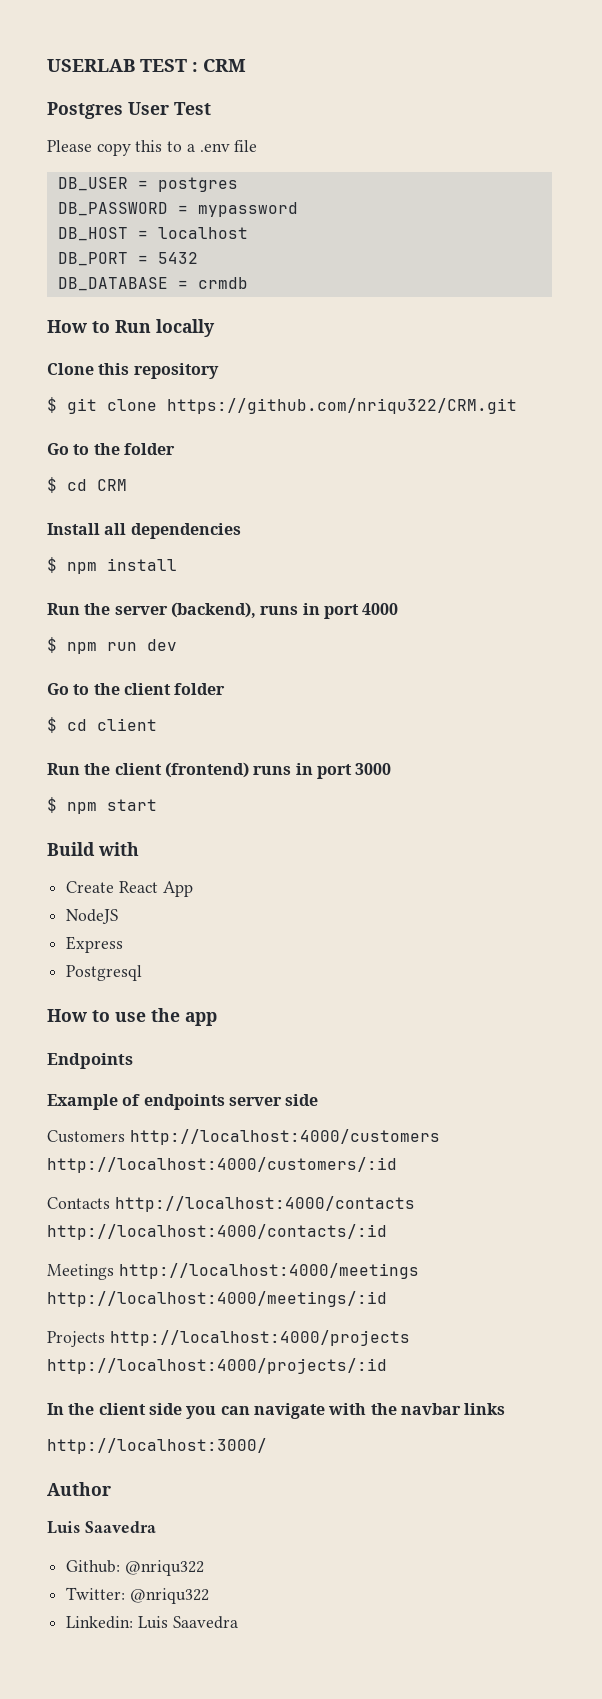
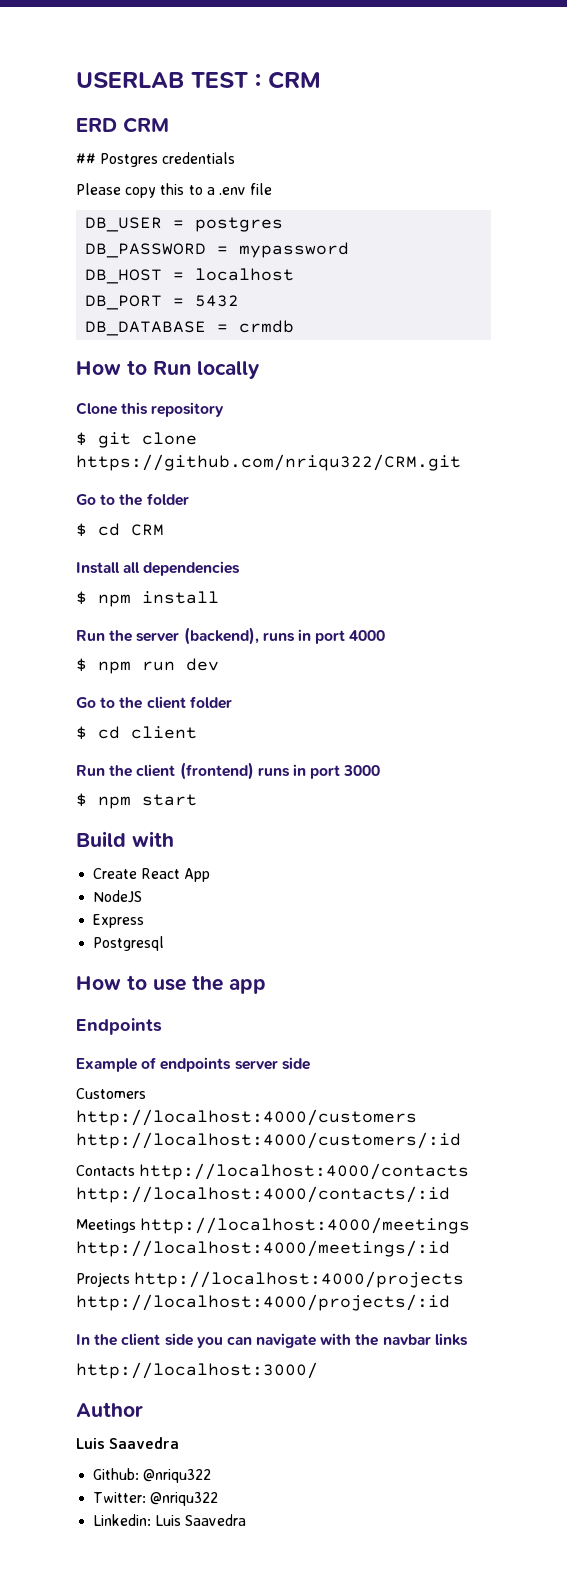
- Postgres User Test
+ ERD CRM
+ ## Postgres credentials

